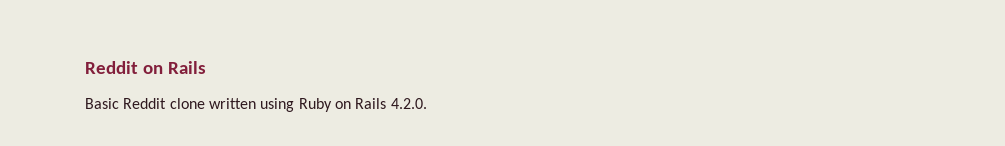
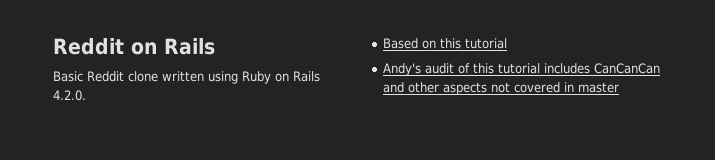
+ Based on this tutorial
+ Andy's audit of this tutorial includes CanCanCan and other aspects not covered in master

